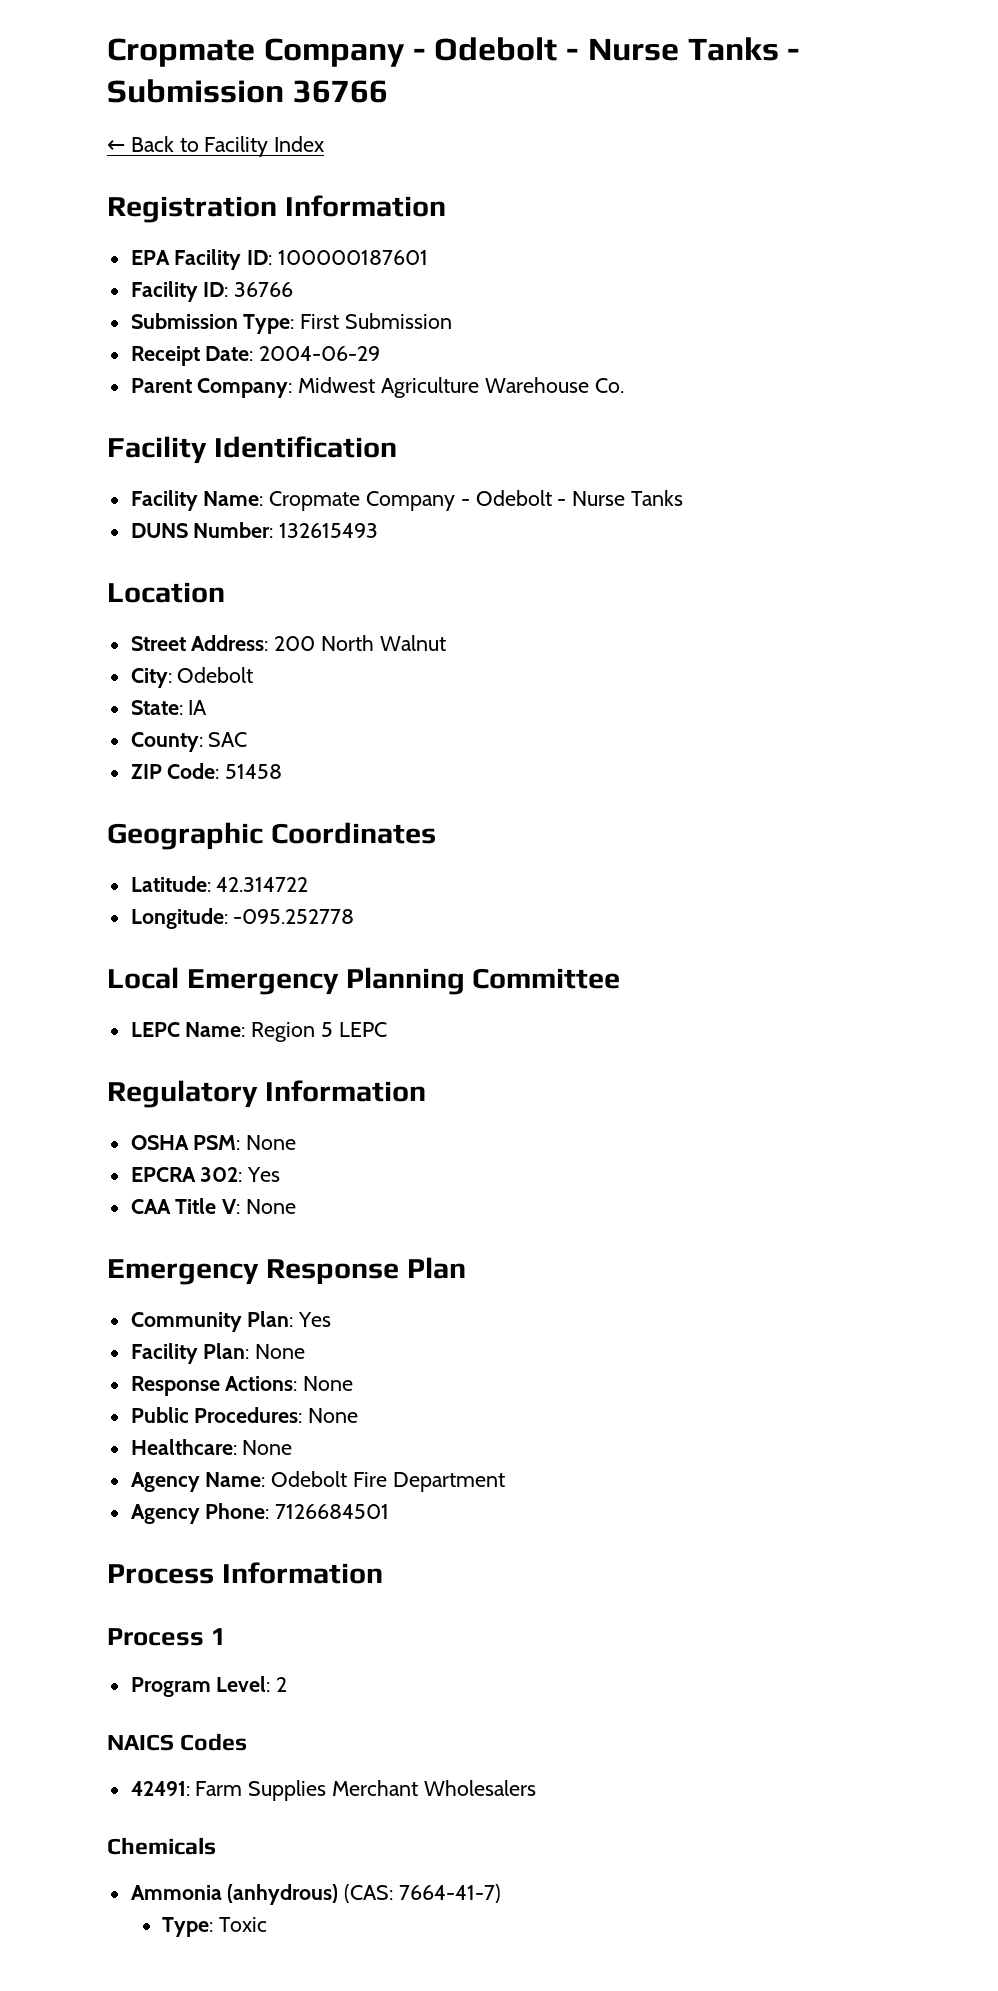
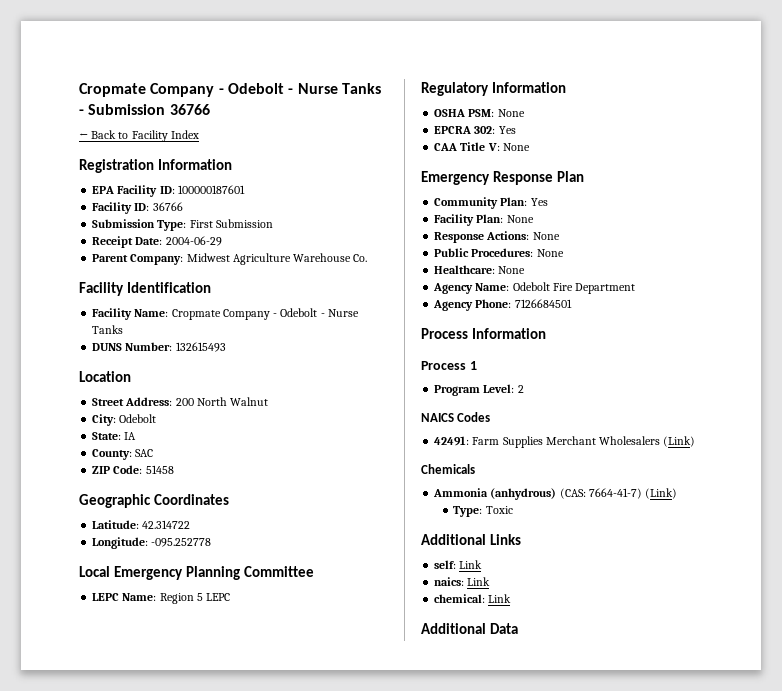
- 42491: Farm Supplies Merchant Wholesalers
+ 42491: Farm Supplies Merchant Wholesalers (Link)
- Ammonia (anhydrous) (CAS: 7664-41-7)
+ Ammonia (anhydrous) (CAS: 7664-41-7) (Link)
+ Additional Links
+ self: Link
+ naics: Link
+ chemical: Link
+ Additional Data

